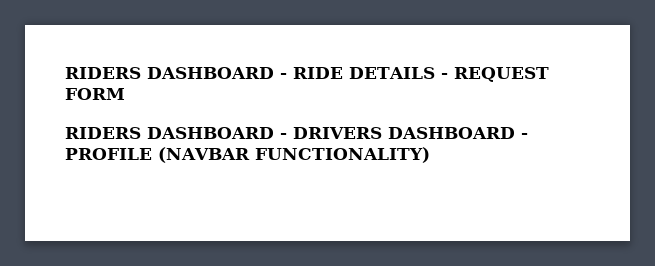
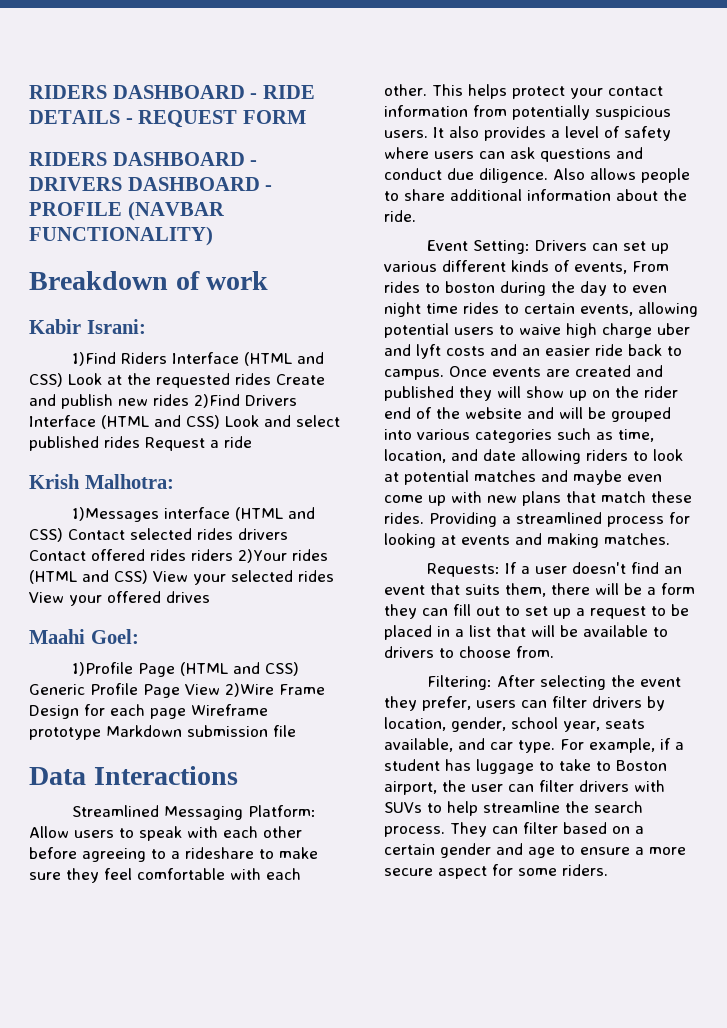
+ Breakdown of work
+ Kabir Israni:
+ 1)Find Riders Interface (HTML and CSS) Look at the requested rides Create and publish new rides 2)Find Drivers Interface (HTML and CSS) Look and select published rides Request a ride
+ Krish Malhotra:
+ 1)Messages interface (HTML and CSS) Contact selected rides drivers Contact offered rides riders 2)Your rides (HTML and CSS) View your selected rides View your offered drives
+ Maahi Goel:
+ 1)Profile Page (HTML and CSS) Generic Profile Page View 2)Wire Frame Design for each page Wireframe prototype Markdown submission file
+ Data Interactions
+ Streamlined Messaging Platform: Allow users to speak with each other before agreeing to a rideshare to make sure they feel comfortable with each other. This helps protect your contact information from potentially suspicious users. It also provides a level of safety where users can ask questions and conduct due diligence. Also allows people to share additional information about the ride.
+ Event Setting: Drivers can set up various different kinds of events, From rides to boston during the day to even night time rides to certain events, allowing potential users to waive high charge uber and lyft costs and an easier ride back to campus. Once events are created and published they will show up on the rider end of the website and will be grouped into various categories such as time, location, and date allowing riders to look at potential matches and maybe even come up with new plans that match these rides. Providing a streamlined process for looking at events and making matches.
+ Requests: If a user doesn't find an event that suits them, there will be a form they can fill out to set up a request to be placed in a list that will be available to drivers to choose from.
+ Filtering: After selecting the event they prefer, users can filter drivers by location, gender, school year, seats available, and car type. For example, if a student has luggage to take to Boston airport, the user can filter drivers with SUVs to help streamline the search process. They can filter based on a certain gender and age to ensure a more secure aspect for some riders.

